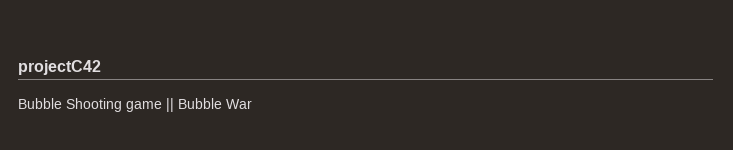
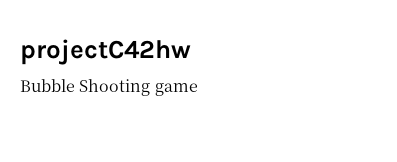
- projectC42
+ projectC42hw
- Bubble Shooting game || Bubble War
+ Bubble Shooting game

